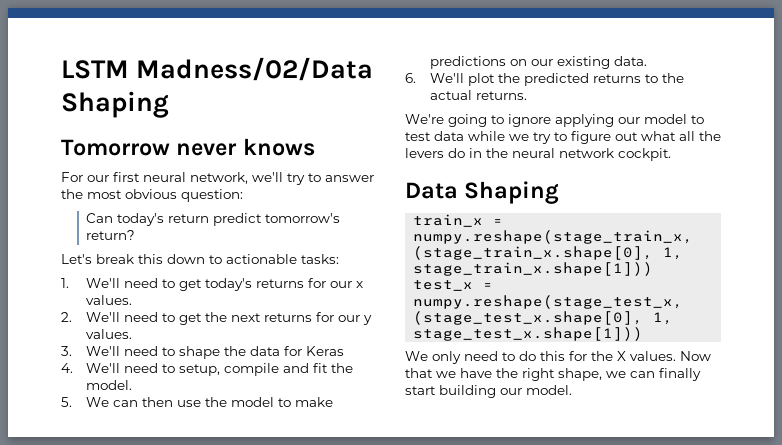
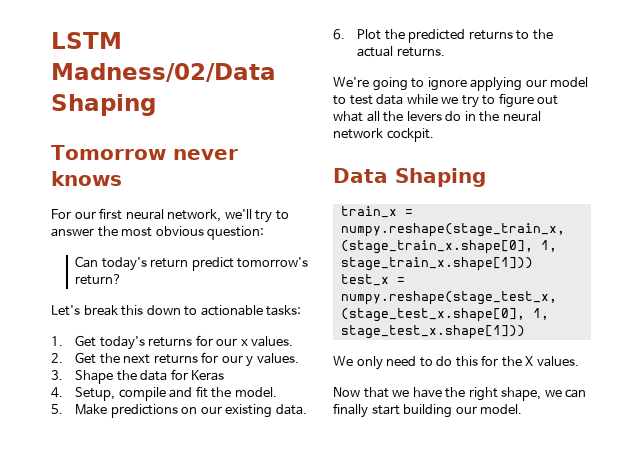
- 1. We'll need to get today's returns for our x values.
+ 1. Get today's returns for our x values.
- 2. We'll need to get the next returns for our y values.
+ 2. Get the next returns for our y values.
- 3. We'll need to shape the data for Keras
+ 3. Shape the data for Keras
- 4. We'll need to setup, compile and fit the model.
+ 4. Setup, compile and fit the model.
- 5. We can then use the model to make predictions on our existing data.
+ 5. Make predictions on our existing data.
- 6. We'll plot the predicted returns to the actual returns.
+ 6. Plot the predicted returns to the actual returns.
- We only need to do this for the X values. Now that we have the right shape, we can finally start building our model.
+ We only need to do this for the X values.
+ Now that we have the right shape, we can finally start building our model.

